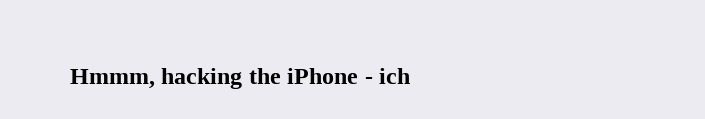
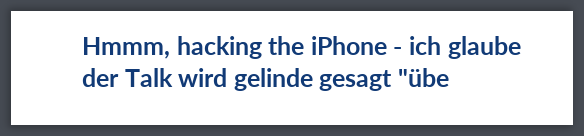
- Hmmm, hacking the iPhone - ich
+ Hmmm, hacking the iPhone - ich glaube der Talk wird gelinde gesagt "übe

